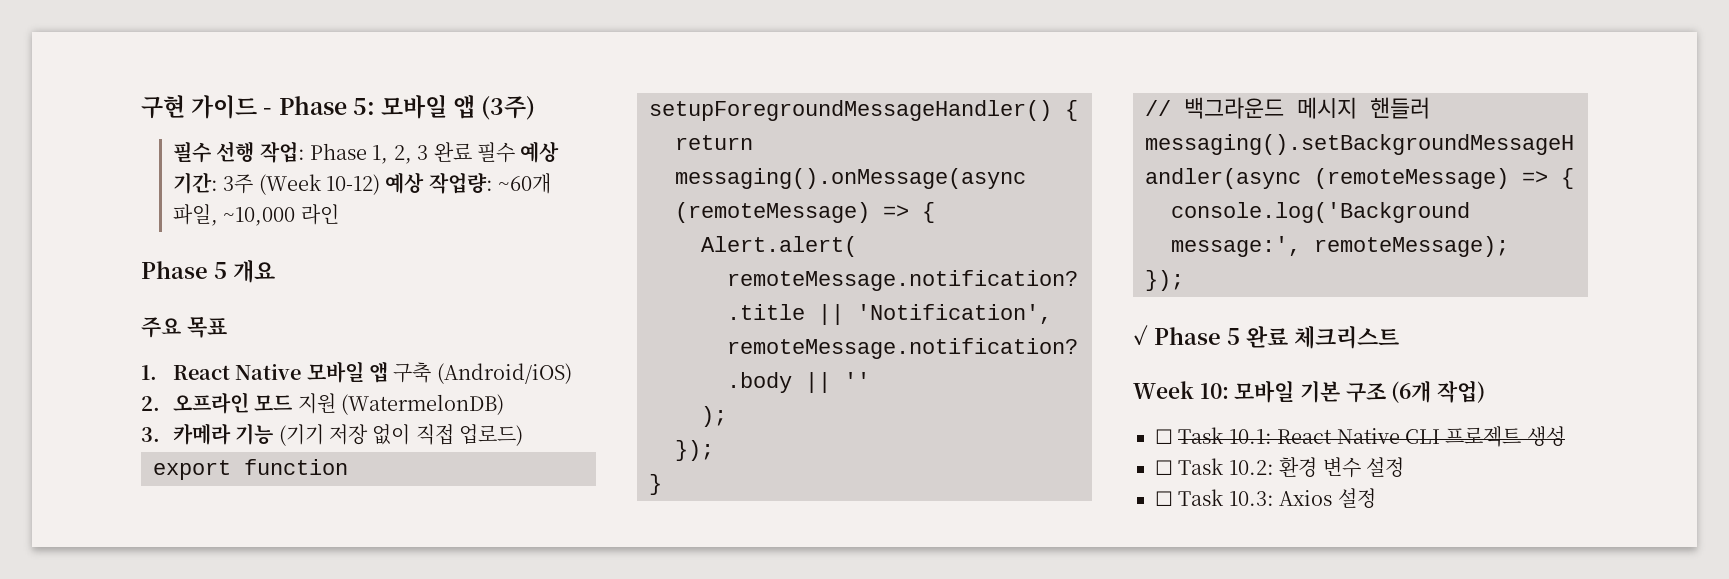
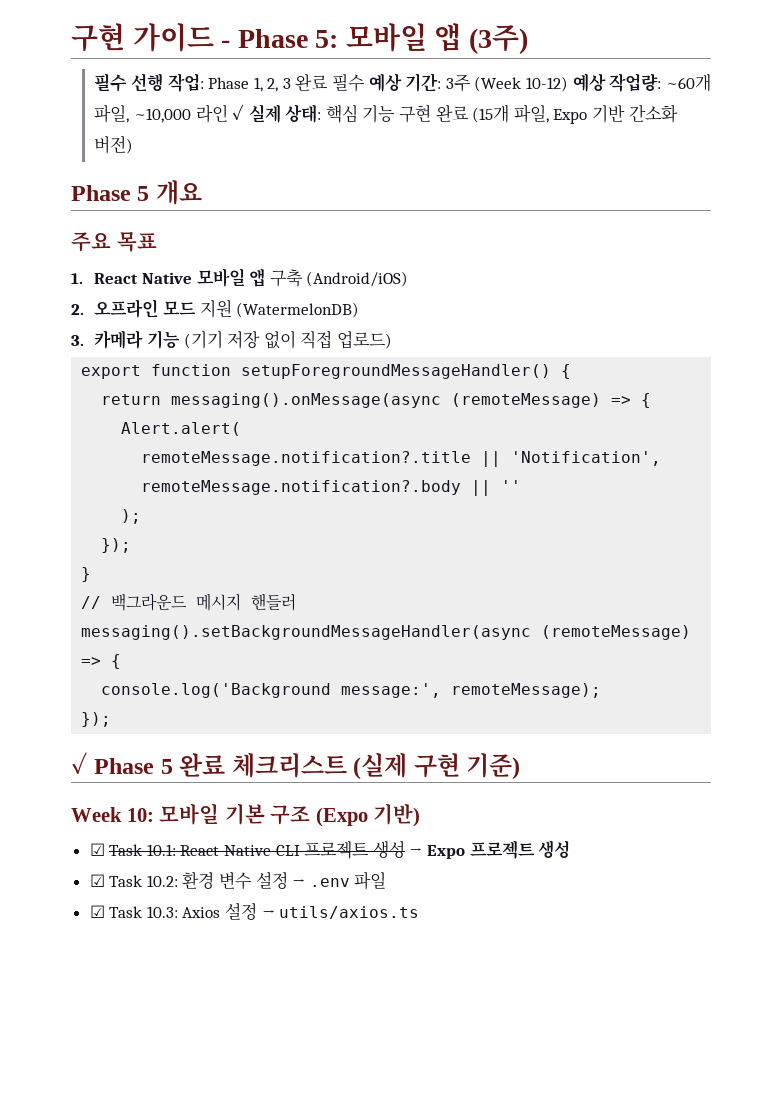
- 필수 선행 작업: Phase 1, 2, 3 완료 필수 예상 기간: 3주 (Week 10-12) 예상 작업량: ~60개 파일, ~10,000 라인
+ 필수 선행 작업: Phase 1, 2, 3 완료 필수 예상 기간: 3주 (Week 10-12) 예상 작업량: ~60개 파일, ~10,000 라인 ✓ 실제 상태: 핵심 기능 구현 완료 (15개 파일, Expo 기반 간소화 버전)
- ✓ Phase 5 완료 체크리스트
+ ✓ Phase 5 완료 체크리스트 (실제 구현 기준)
- Week 10: 모바일 기본 구조 (6개 작업)
- ☐ Task 10.1: React Native CLI 프로젝트 생성
- ☐ Task 10.2: 환경 변수 설정
- ☐ Task 10.3: Axios 설정
+ Week 10: 모바일 기본 구조 (Expo 기반)
+ ☑ Task 10.1: React Native CLI 프로젝트 생성 → Expo 프로젝트 생성
+ ☑ Task 10.2: 환경 변수 설정 → .env 파일
+ ☑ Task 10.3: Axios 설정 → utils/axios.ts

